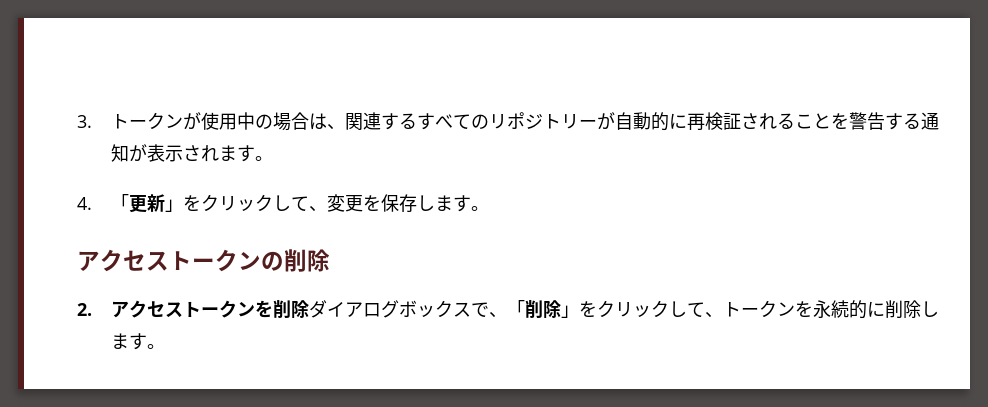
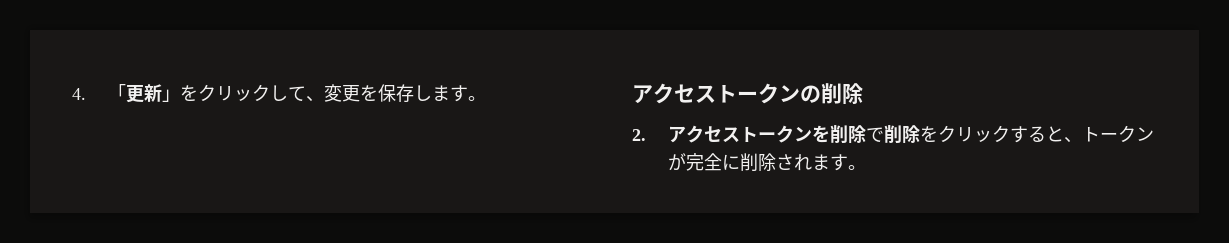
- 3.トークンが使用中の場合は、関連するすべてのリポジトリーが自動的に再検証されることを警告する通知が表示されます。
- 2.アクセストークンを削除ダイアログボックスで、「削除」をクリックして、トークンを永続的に削除します。
+ 2.アクセストークンを削除で削除をクリックすると、トークンが完全に削除されます。

